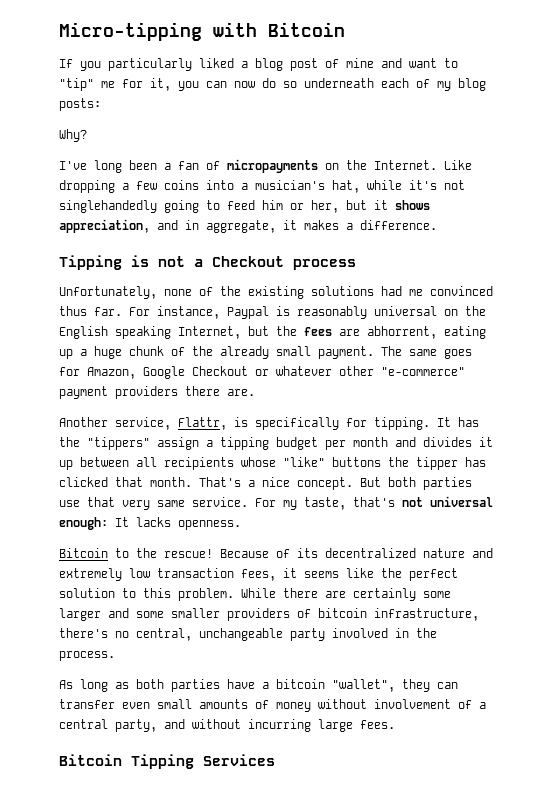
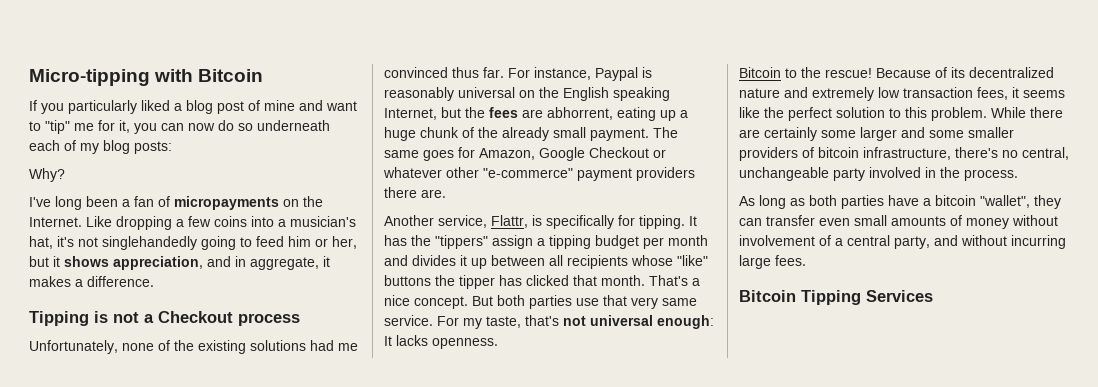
- Like dropping a few coins into a musician's hat, while it's not singlehandedly going to feed him or her, but it shows appreciation, and in aggregate, it makes a difference.
+ Like dropping a few coins into a musician's hat, it's not singlehandedly going to feed him or her, but it shows appreciation, and in aggregate, it makes a difference.

